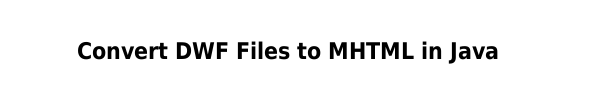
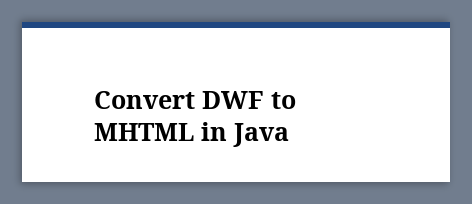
- Convert DWF Files to MHTML in Java
+ Convert DWF to MHTML in Java

